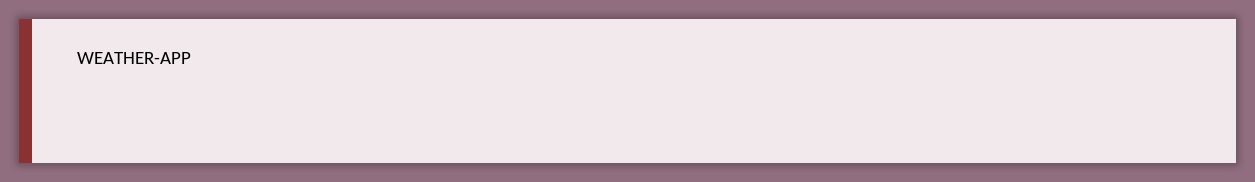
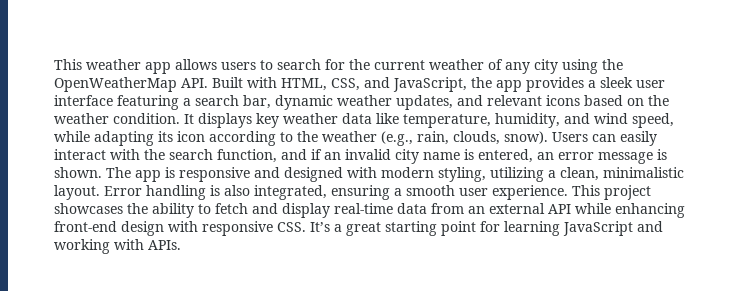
- WEATHER-APP
+ This weather app allows users to search for the current weather of any city using the OpenWeatherMap API. Built with HTML, CSS, and JavaScript, the app provides a sleek user interface featuring a search bar, dynamic weather updates, and relevant icons based on the weather condition. It displays key weather data like temperature, humidity, and wind speed, while adapting its icon according to the weather (e.g., rain, clouds, snow). Users can easily interact with the search function, and if an invalid city name is entered, an error message is shown. The app is responsive and designed with modern styling, utilizing a clean, minimalistic layout. Error handling is also integrated, ensuring a smooth user experience. This project showcases the ability to fetch and display real-time data from an external API while enhancing front-end design with responsive CSS. It’s a great starting point for learning JavaScript and working with APIs.

